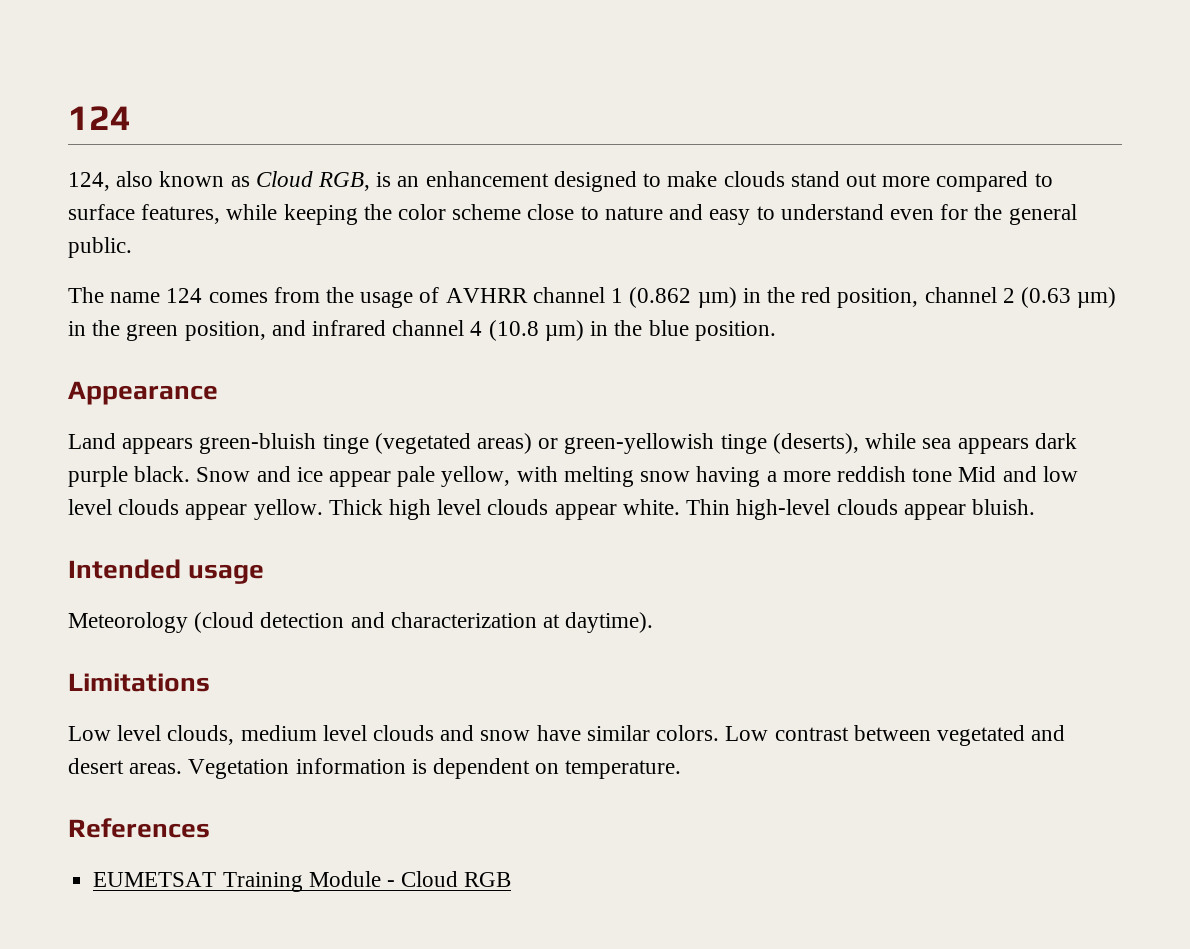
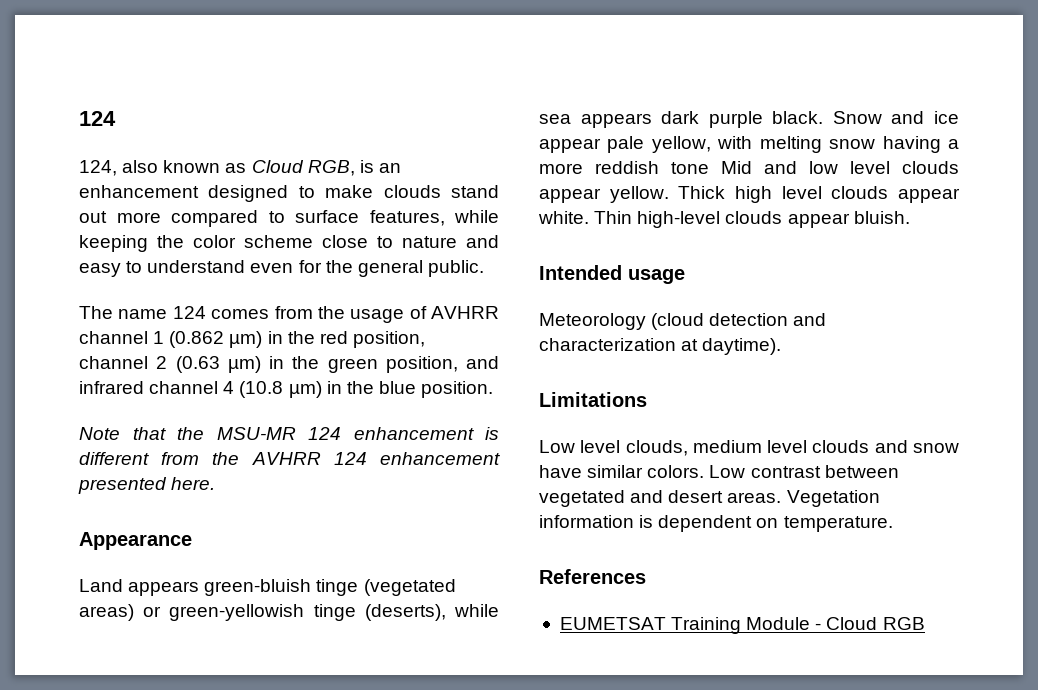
+ Note that the MSU-MR 124 enhancement is different from the AVHRR 124 enhancement presented here.

